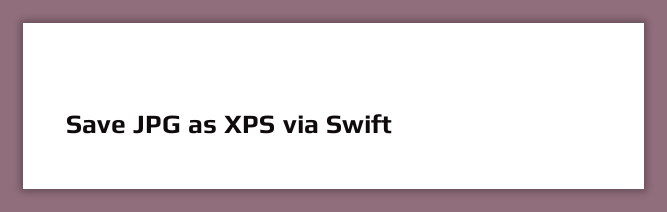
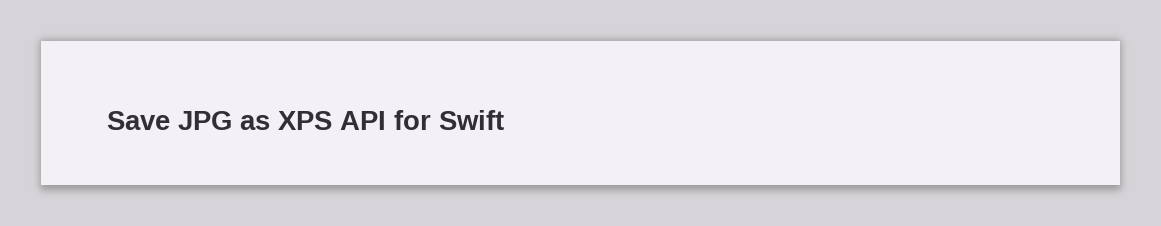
- Save JPG as XPS via Swift
+ Save JPG as XPS API for Swift

